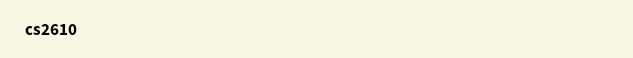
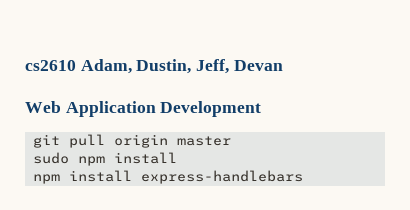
- cs2610
+ cs2610 Adam, Dustin, Jeff, Devan
+ Web Application Development
+ git pull origin master
+ sudo npm install
+ npm install express-handlebars

